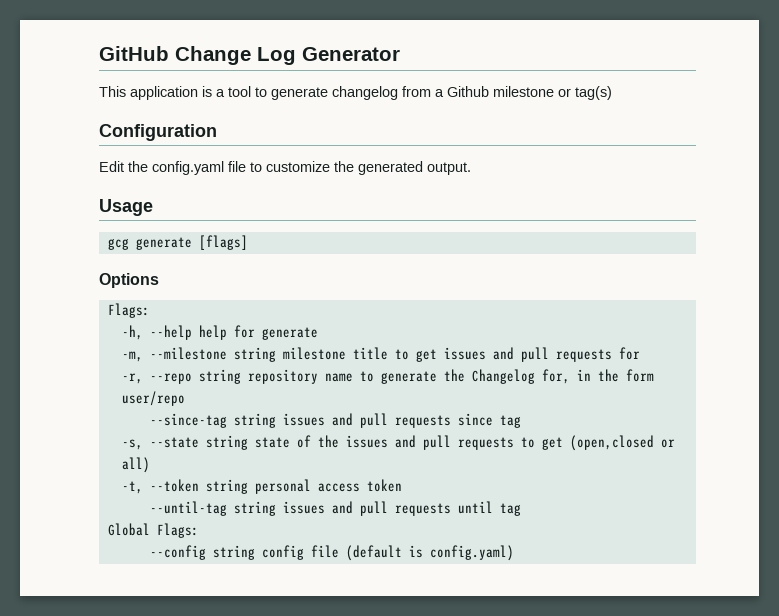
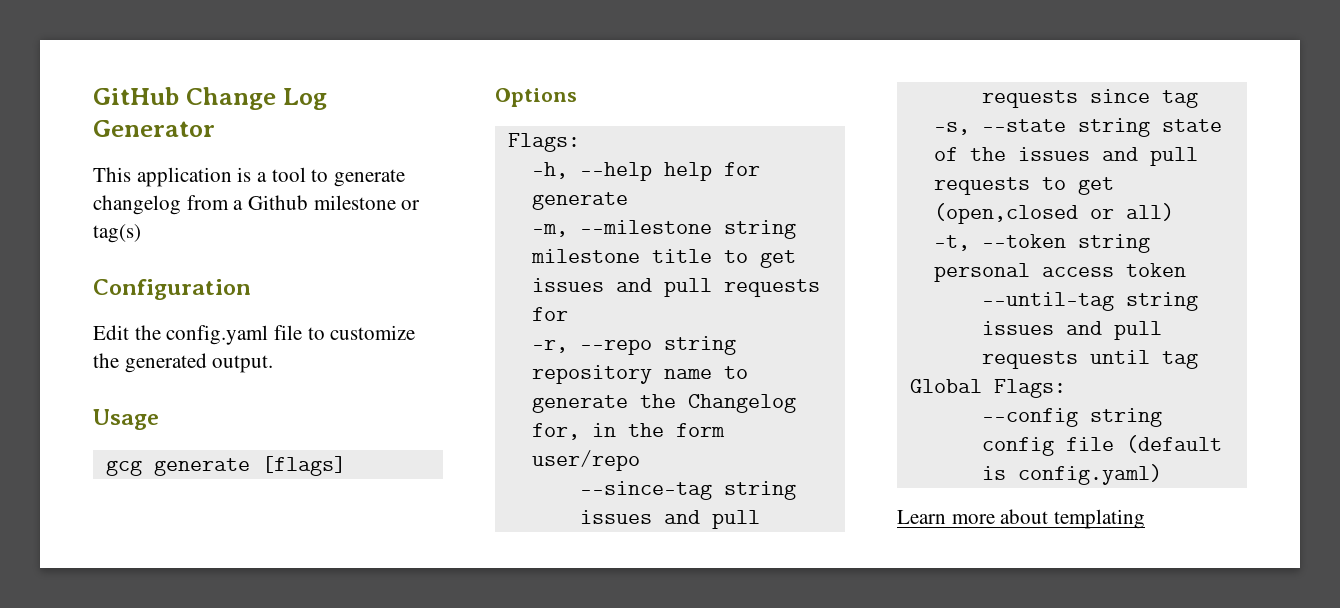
+ Learn more about templating

